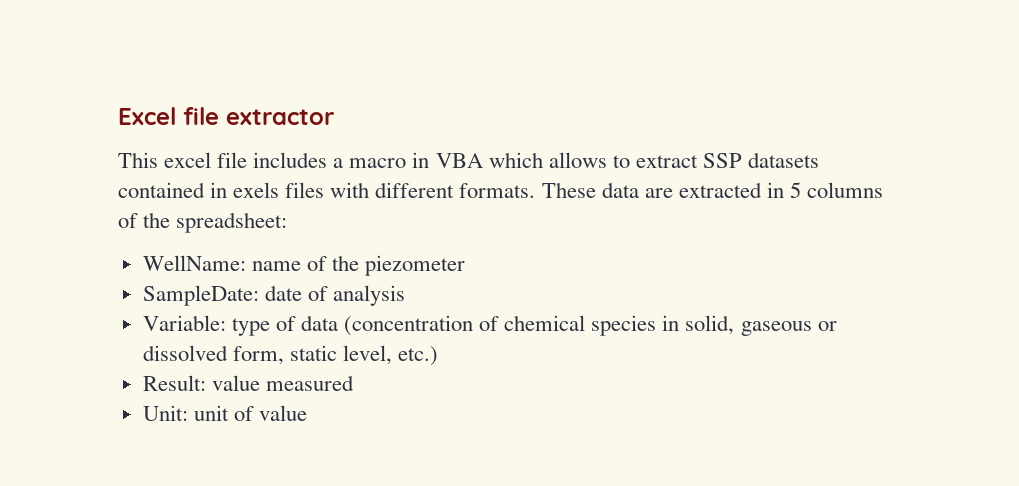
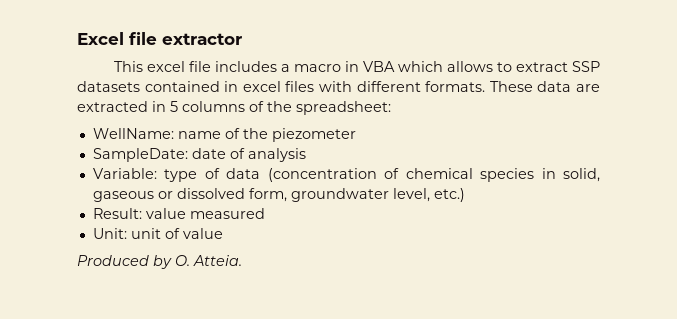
- This excel file includes a macro in VBA which allows to extract SSP datasets contained in exels files with different formats.
+ This excel file includes a macro in VBA which allows to extract SSP datasets contained in excel files with different formats.
- Variable: type of data (concentration of chemical species in solid, gaseous or dissolved form, static level, etc.)
+ Variable: type of data (concentration of chemical species in solid, gaseous or dissolved form, groundwater level, etc.)
+ Produced by O. Atteia.

